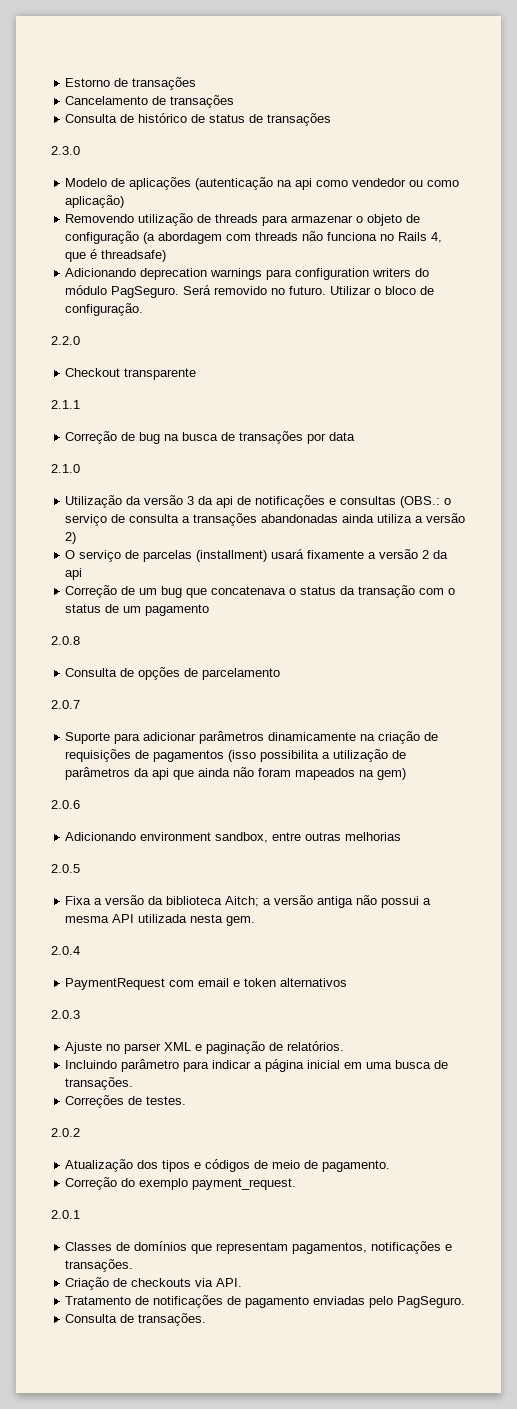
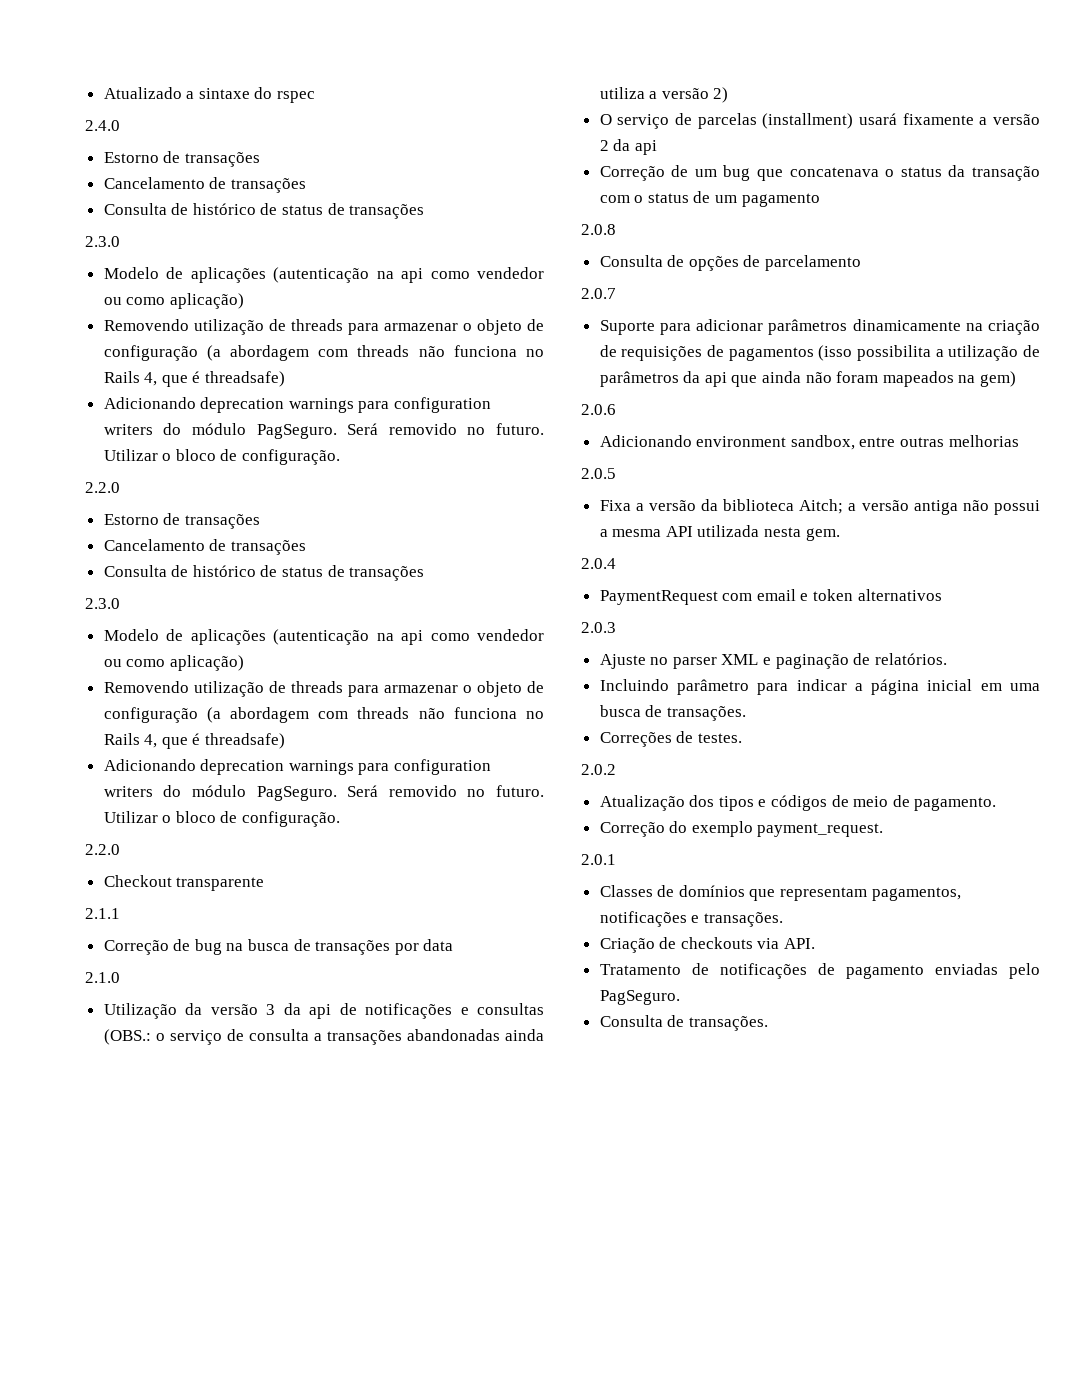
+ Atualizado a sintaxe do rspec
+ 2.4.0
+ Estorno de transações
+ Cancelamento de transações
+ Consulta de histórico de status de transações
+ 2.3.0
+ Modelo de aplicações (autenticação na api como vendedor ou como aplicação)
+ Removendo utilização de threads para armazenar o objeto de configuração (a abordagem com threads não funciona no Rails 4, que é threadsafe)
+ Adicionando deprecation warnings para configuration writers do módulo PagSeguro. Será removido no futuro. Utilizar o bloco de configuração.
+ 2.2.0

